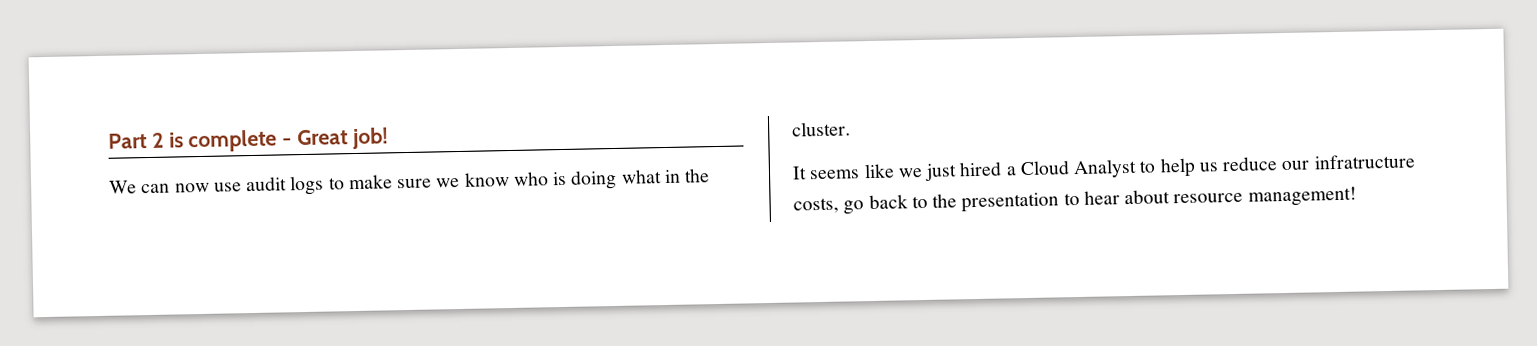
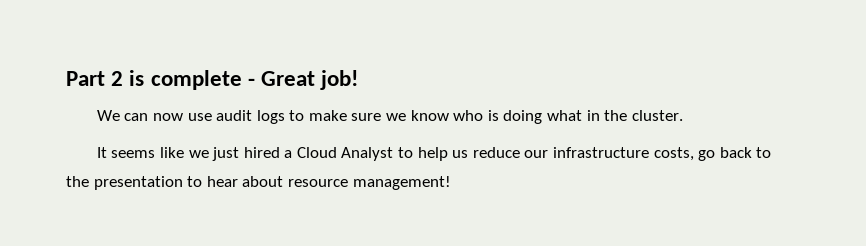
- It seems like we just hired a Cloud Analyst to help us reduce our infratructure costs, go back to the presentation to hear about resource management!
+ It seems like we just hired a Cloud Analyst to help us reduce our infrastructure costs, go back to the presentation to hear about resource management!

